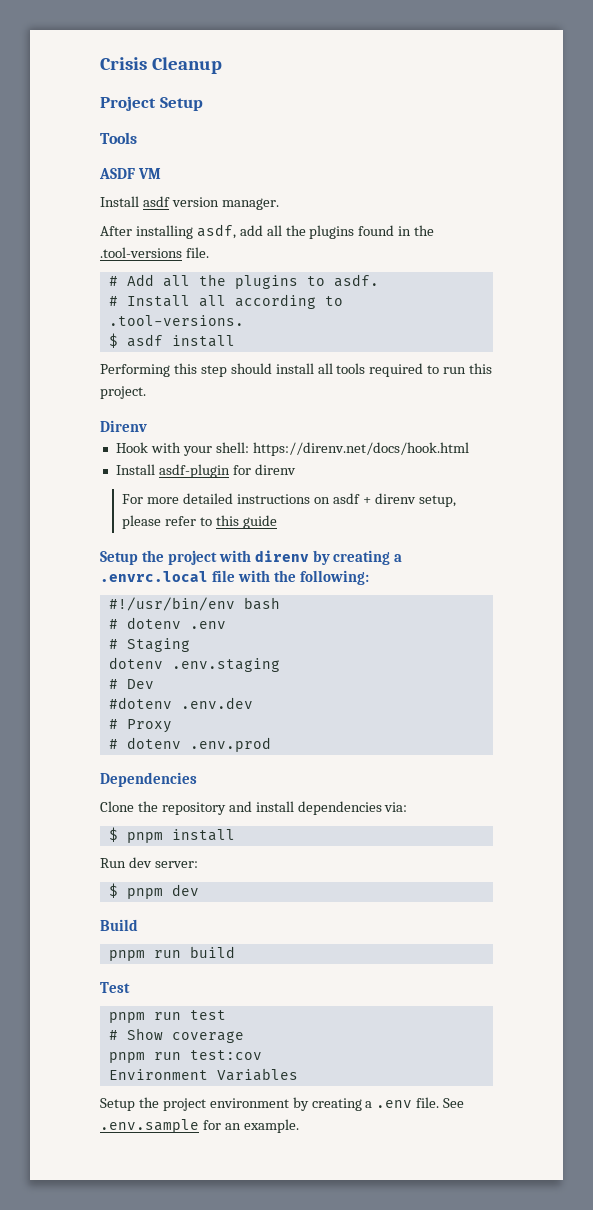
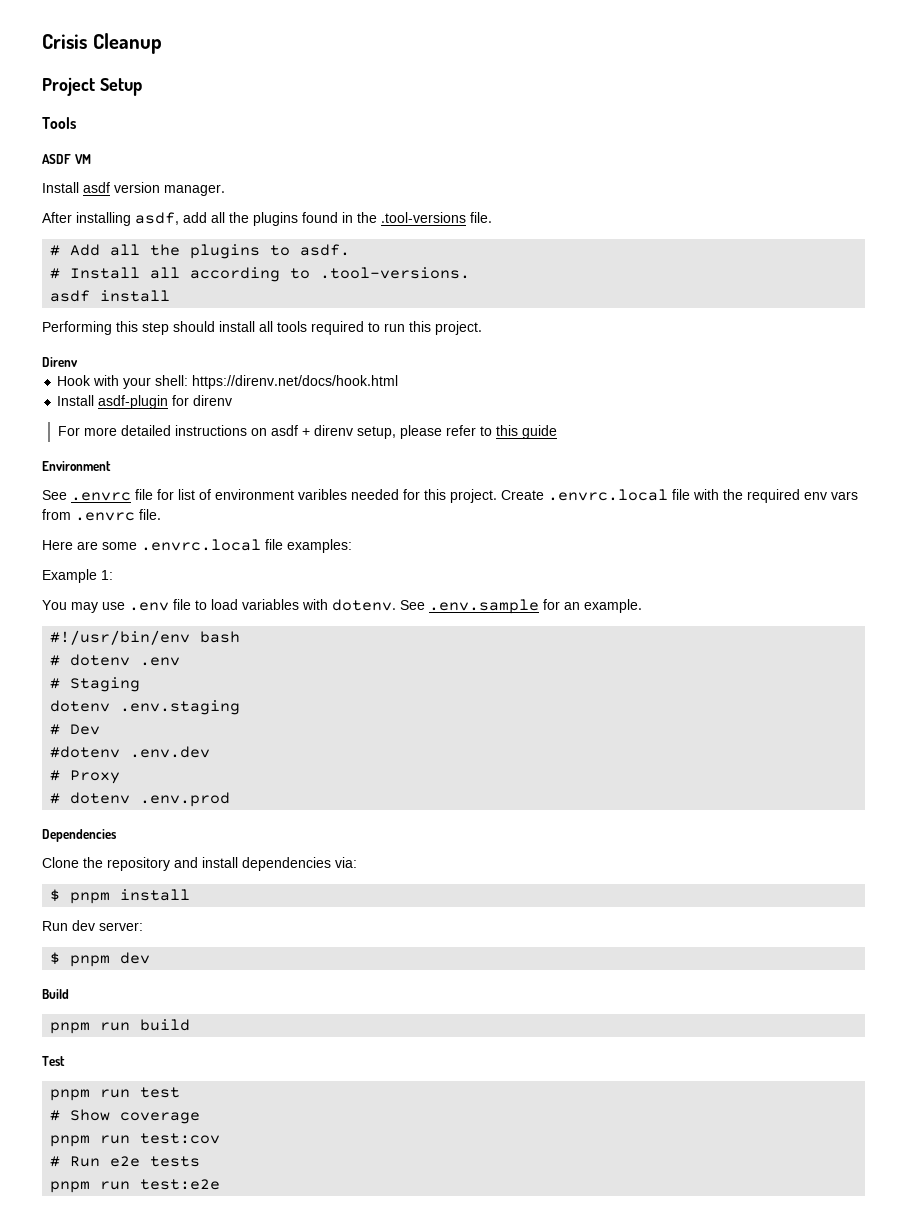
- $ asdf install
+ asdf install
- Setup the project with direnv by creating a .envrc.local file with the following:
+ Environment
+ See .envrc file for list of environment varibles needed for this project. Create .envrc.local file with the required env vars from .envrc file.
+ Here are some .envrc.local file examples:
+ Example 1:
+ You may use .env file to load variables with dotenv. See .env.sample for an example.
- Environment Variables
- Setup the project environment by creating a .env file. See .env.sample for an example.
+ # Run e2e tests
+ pnpm run test:e2e

